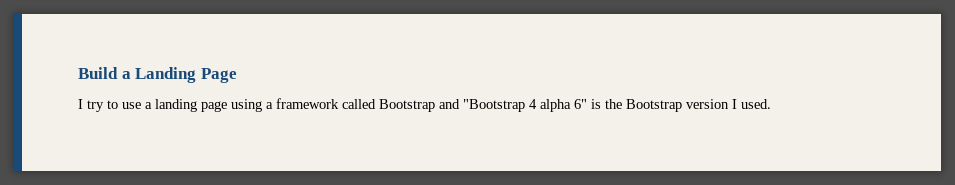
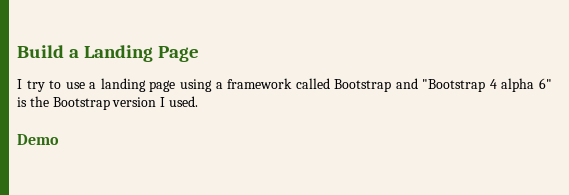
+ Demo

